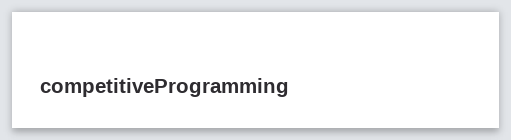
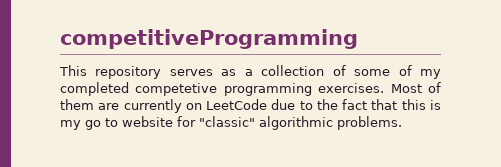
+ This repository serves as a collection of some of my completed competetive programming exercises. Most of them are currently on LeetCode due to the fact that this is my go to website for "classic" algorithmic problems.

